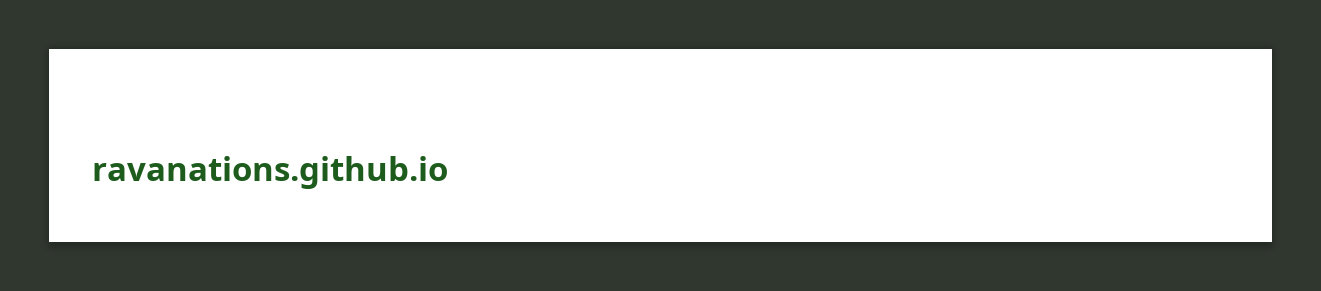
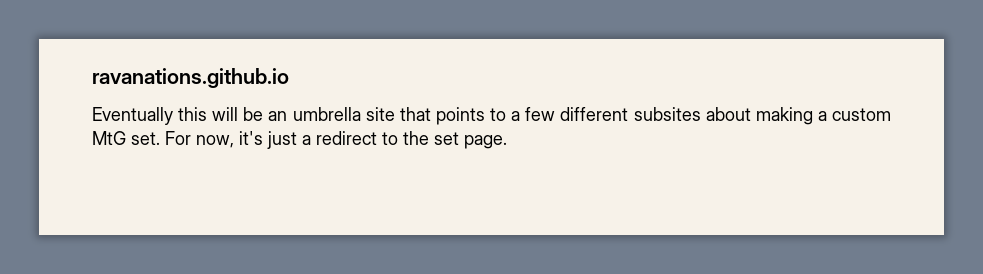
+ Eventually this will be an umbrella site that points to a few different subsites about making a custom MtG set. For now, it's just a redirect to the set page.

